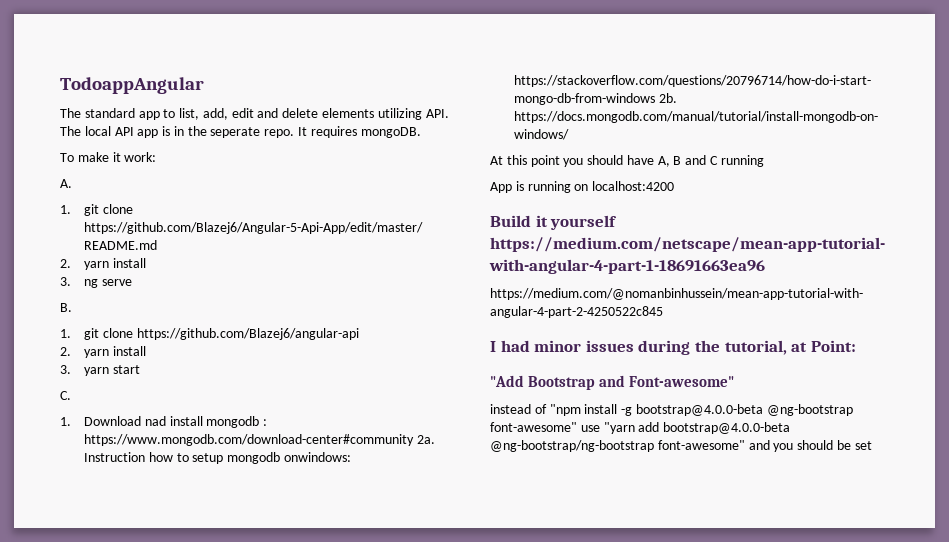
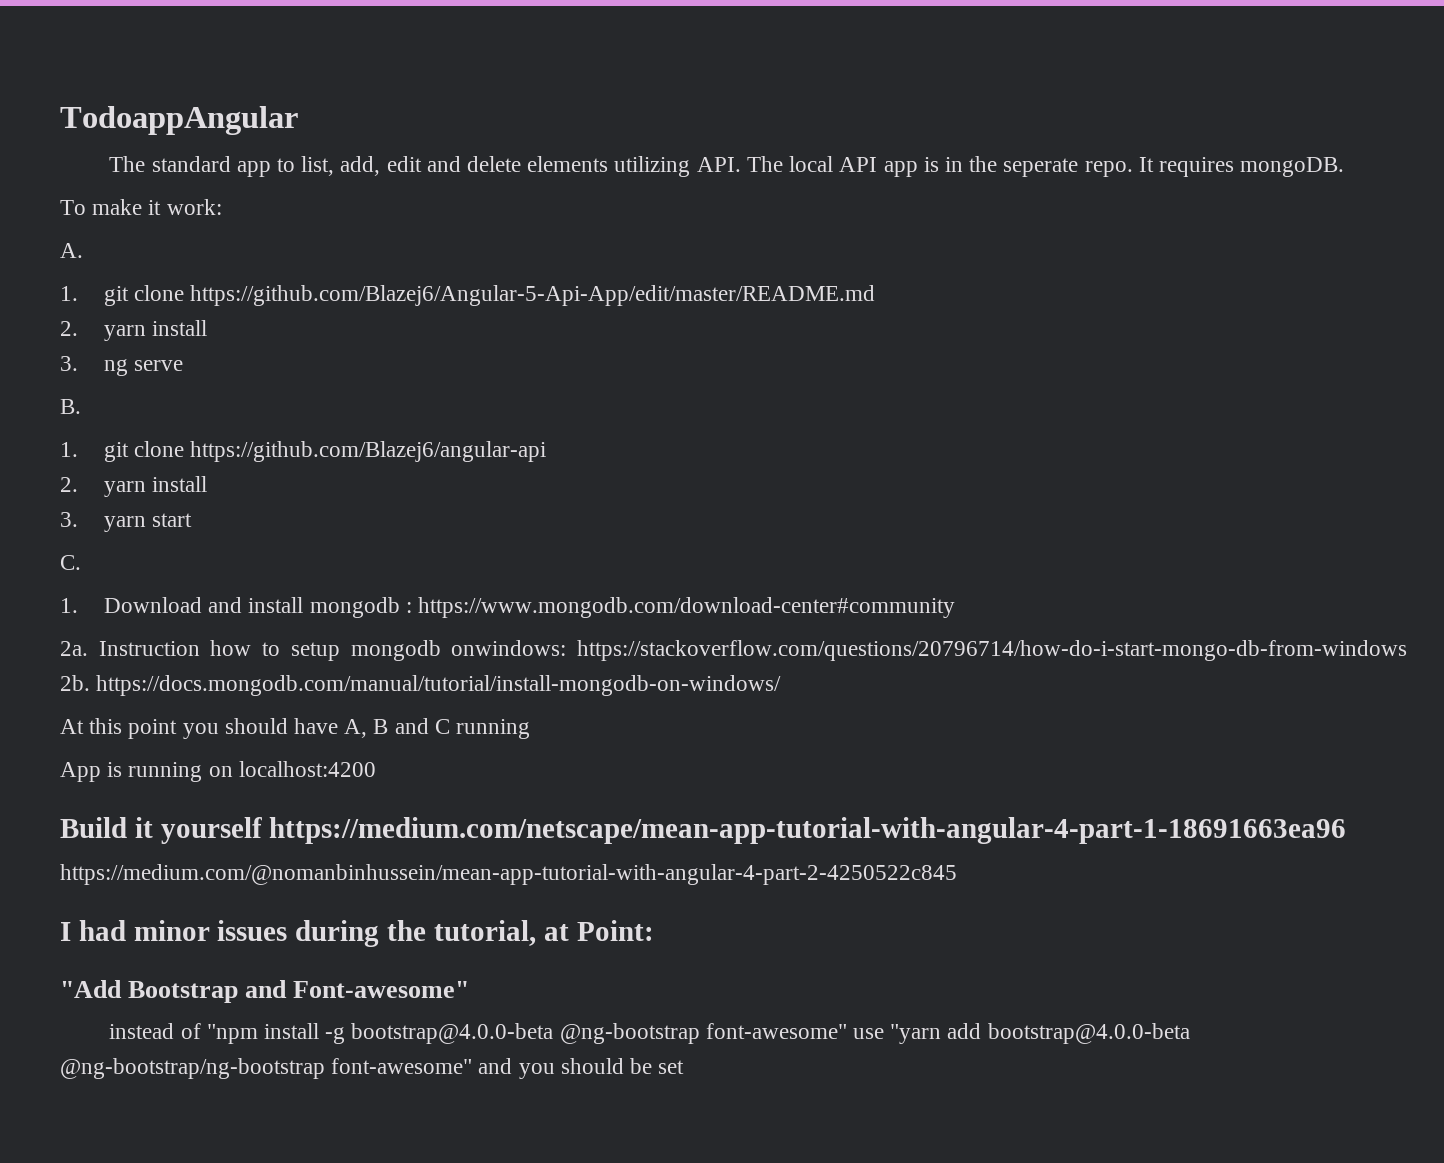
- 1. Download nad install mongodb : https://www.mongodb.com/download-center#community 2a.
+ 1. Download and install mongodb : https://www.mongodb.com/download-center#community
+ 2a.

